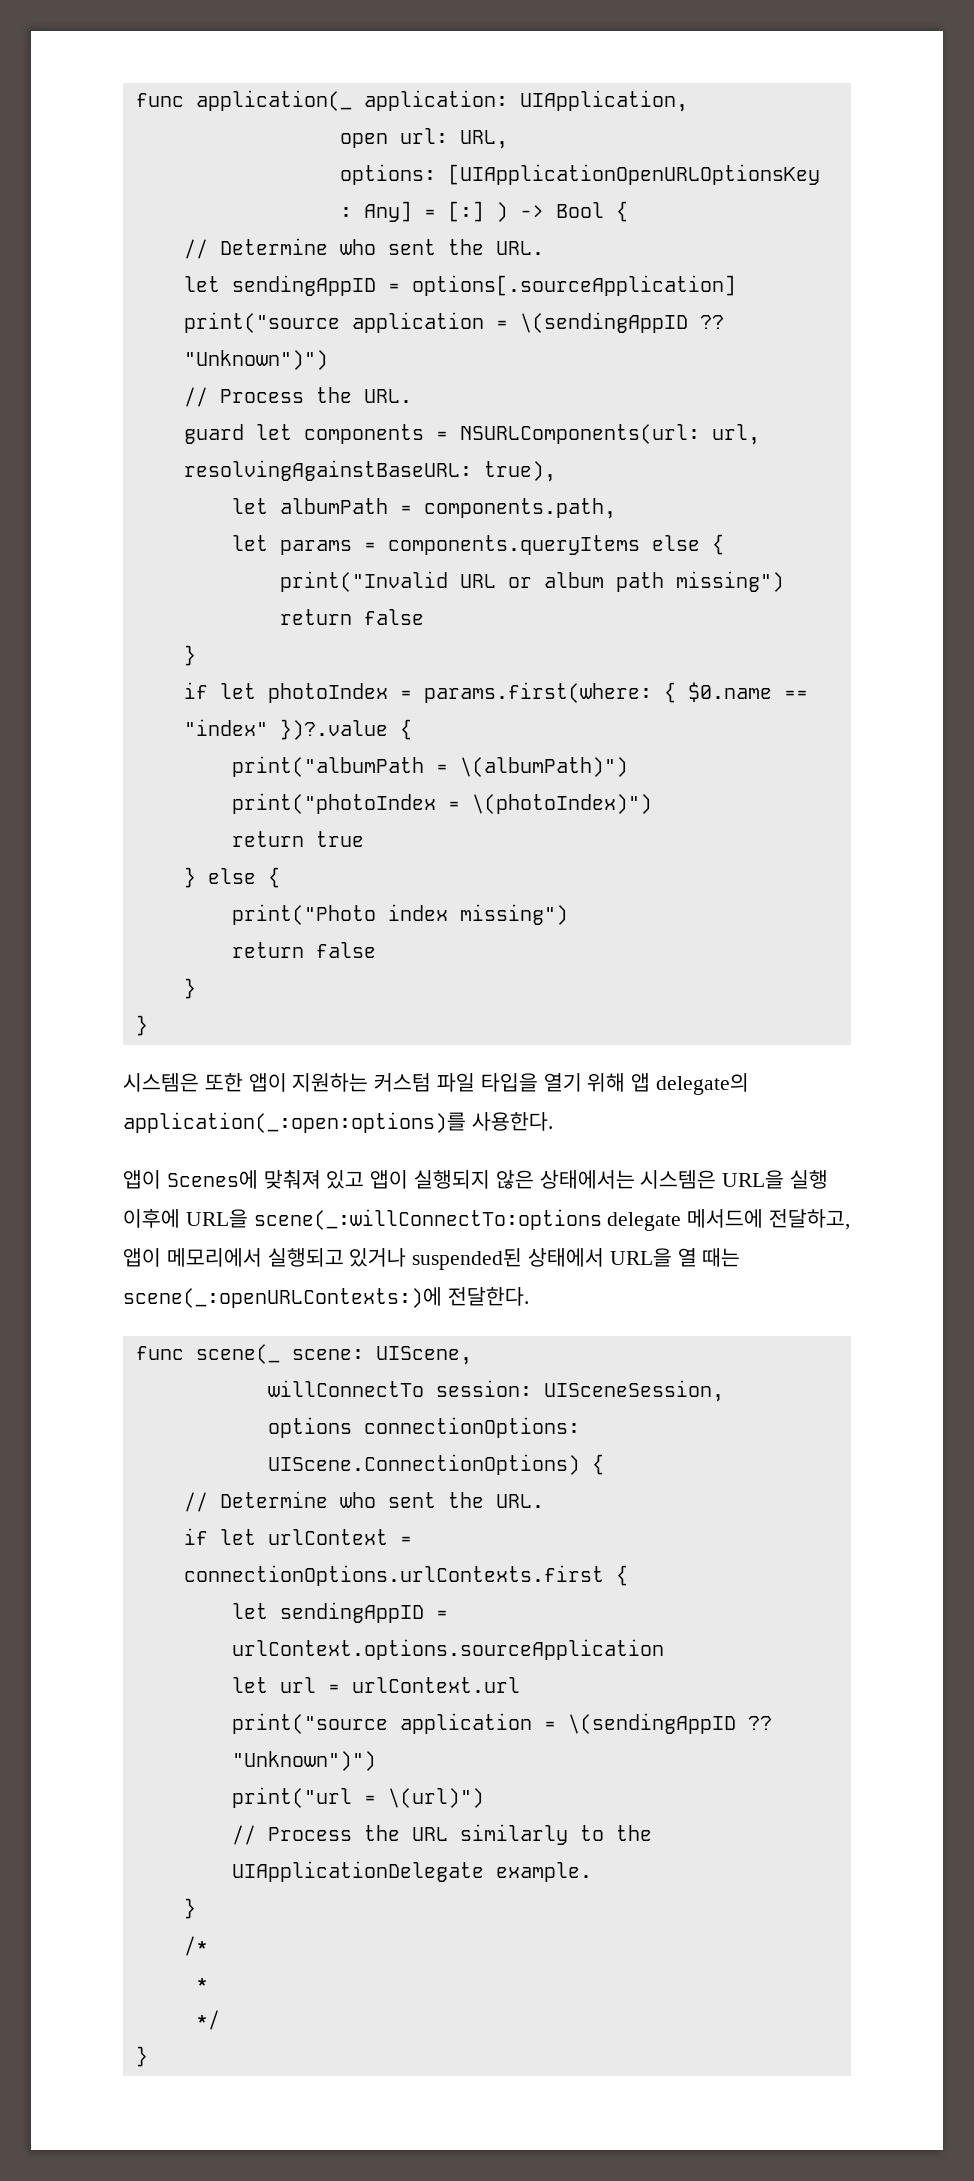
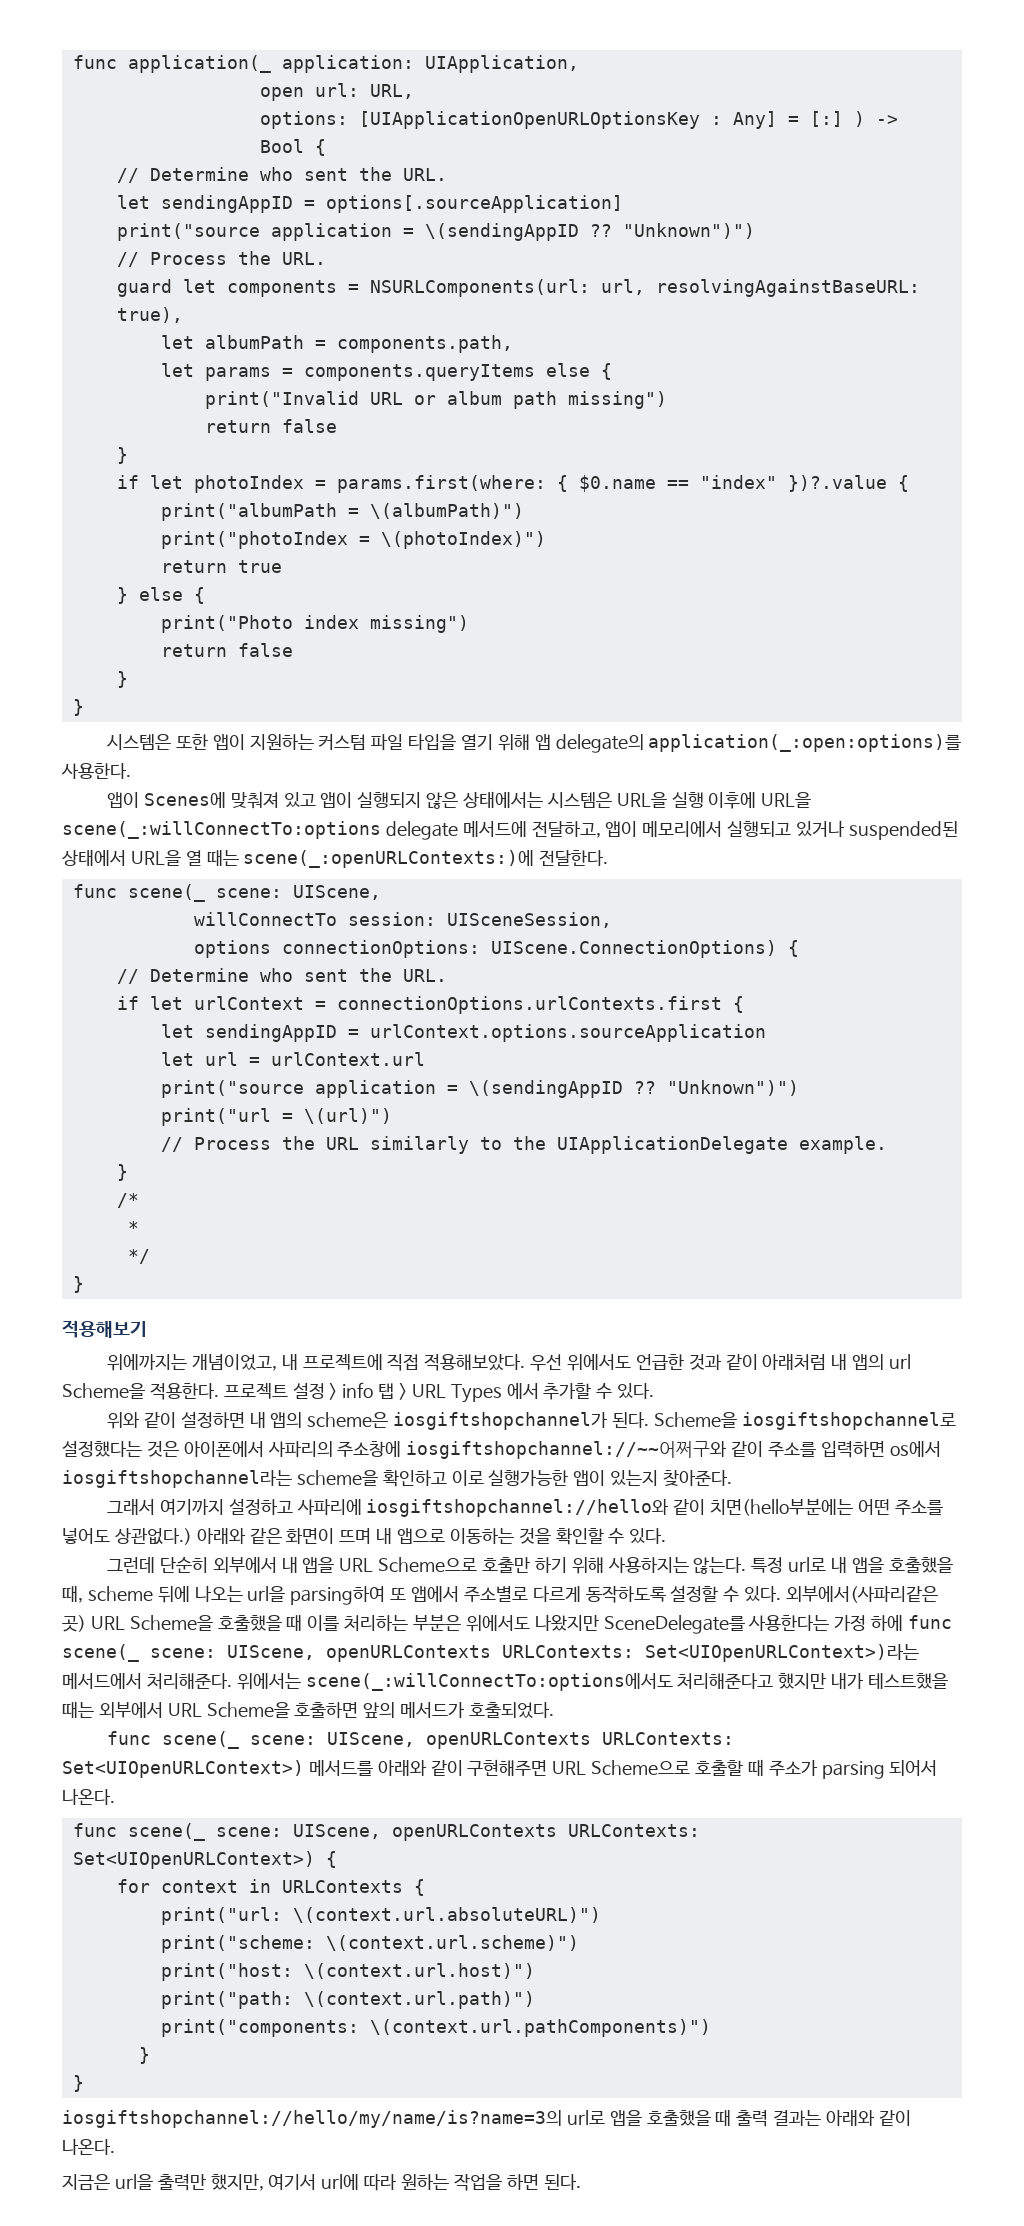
+ 적용해보기
+ 위에까지는 개념이었고, 내 프로젝트에 직접 적용해보았다. 우선 위에서도 언급한 것과 같이 아래처럼 내 앱의 url Scheme을 적용한다. 프로젝트 설정 > info 탭 > URL Types 에서 추가할 수 있다.
+ 위와 같이 설정하면 내 앱의 scheme은 iosgiftshopchannel가 된다. Scheme을 iosgiftshopchannel로 설정했다는 것은 아이폰에서 사파리의 주소창에 iosgiftshopchannel://~~어쩌구와 같이 주소를 입력하면 os에서 iosgiftshopchannel라는 scheme을 확인하고 이로 실행가능한 앱이 있는지 찾아준다.
+ 그래서 여기까지 설정하고 사파리에 iosgiftshopchannel://hello와 같이 치면(hello부분에는 어떤 주소를 넣어도 상관없다.) 아래와 같은 화면이 뜨며 내 앱으로 이동하는 것을 확인할 수 있다.
+ 그런데 단순히 외부에서 내 앱을 URL Scheme으로 호출만 하기 위해 사용하지는 않는다. 특정 url로 내 앱을 호출했을 때, scheme 뒤에 나오는 url을 parsing하여 또 앱에서 주소별로 다르게 동작하도록 설정할 수 있다. 외부에서(사파리같은 곳) URL Scheme을 호출했을 때 이를 처리하는 부분은 위에서도 나왔지만 SceneDelegate를 사용한다는 가정 하에 func scene(_ scene: UIScene, openURLContexts URLContexts: Set<UIOpenURLContext>)라는 메서드에서 처리해준다. 위에서는 scene(_:willConnectTo:options에서도 처리해준다고 했지만 내가 테스트했을 때는 외부에서 URL Scheme을 호출하면 앞의 메서드가 호출되었다.
+ func scene(_ scene: UIScene, openURLContexts URLContexts: Set<UIOpenURLContext>) 메서드를 아래와 같이 구현해주면 URL Scheme으로 호출할 때 주소가 parsing 되어서 나온다.
+ func scene(_ scene: UIScene, openURLContexts URLContexts: Set<UIOpenURLContext>) {
+ for context in URLContexts {
+ print("url: \(context.url.absoluteURL)")
+ print("scheme: \(context.url.scheme)")
+ print("host: \(context.url.host)")
+ print("path: \(context.url.path)")
+ print("components: \(context.url.pathComponents)")
+ }
+ }
+ iosgiftshopchannel://hello/my/name/is?name=3의 url로 앱을 호출했을 때 출력 결과는 아래와 같이 나온다.
+ 지금은 url을 출력만 했지만, 여기서 url에 따라 원하는 작업을 하면 된다.

